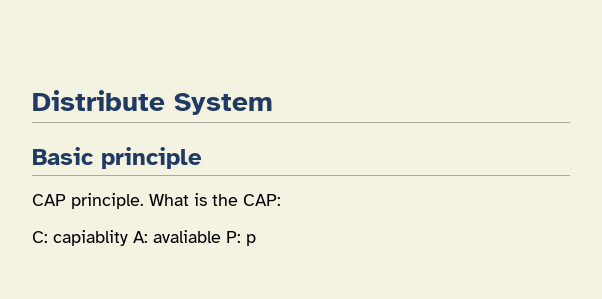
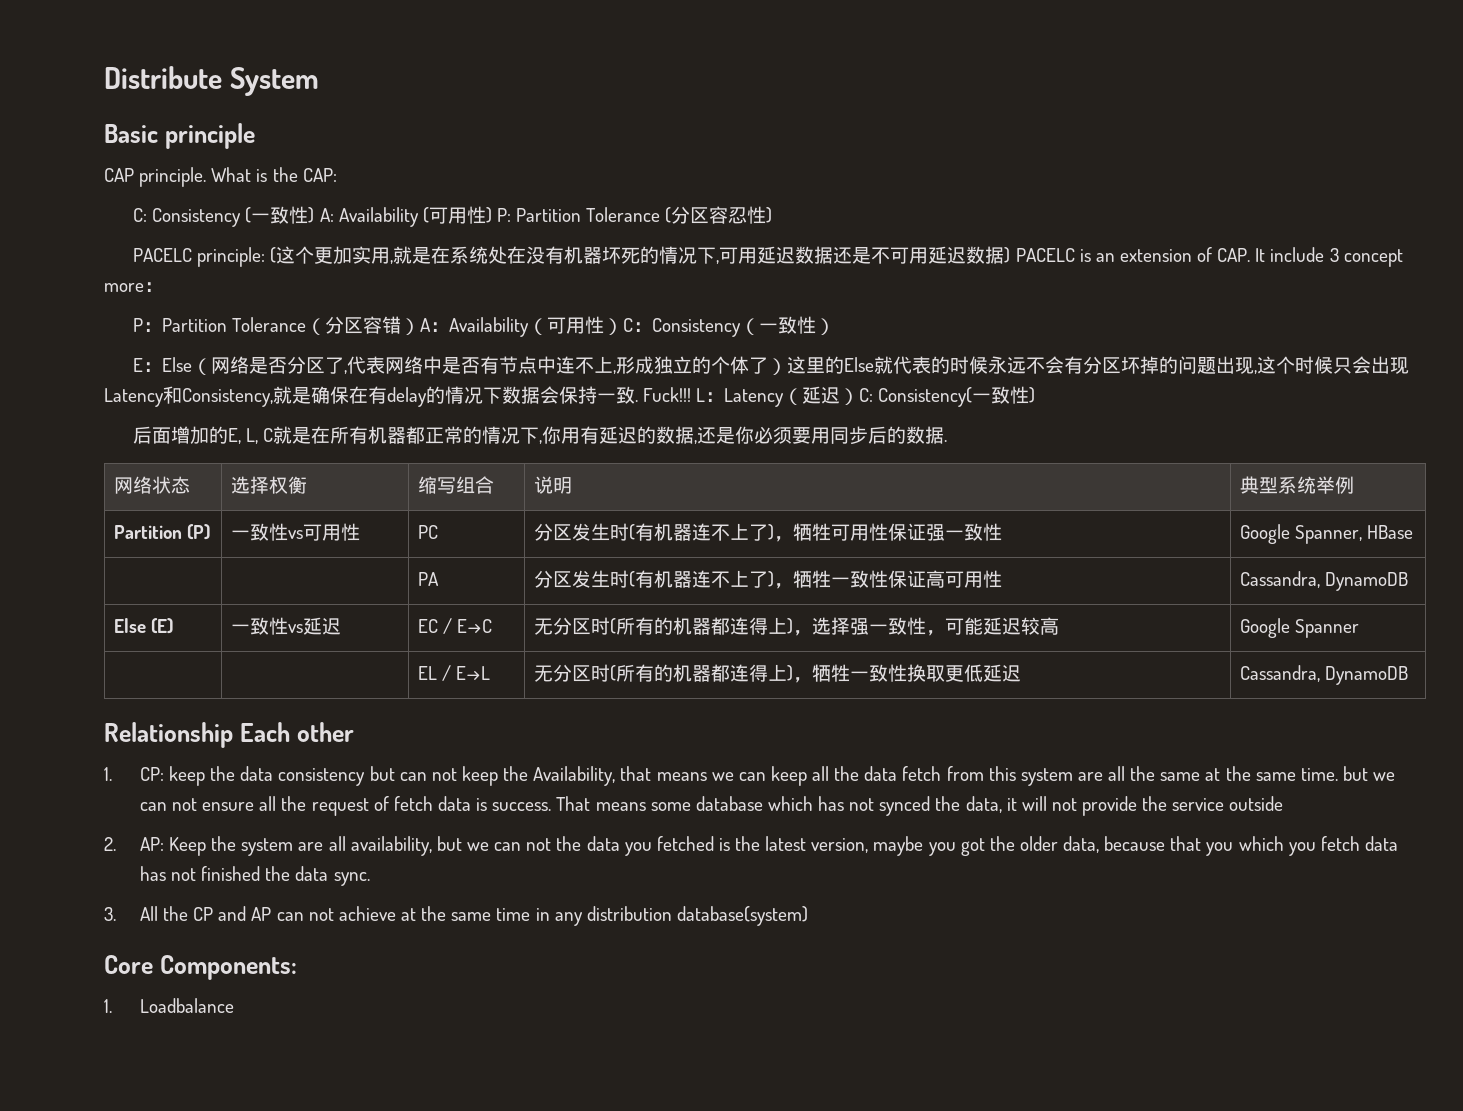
- C: capiablity A: avaliable P: p
+ C: Consistency (一致性) A: Availability (可用性) P: Partition Tolerance (分区容忍性)
+ PACELC principle: (这个更加实用,就是在系统处在没有机器坏死的情况下,可用延迟数据还是不可用延迟数据) PACELC is an extension of CAP. It include 3 concept more：
+ P：Partition Tolerance（分区容错）A：Availability（可用性）C：Consistency（一致性）
+ E：Else（网络是否分区了,代表网络中是否有节点中连不上,形成独立的个体了）这里的Else就代表的时候永远不会有分区坏掉的问题出现,这个时候只会出现Latency和Consistency,就是确保在有delay的情况下数据会保持一致. Fuck!!! L：Latency（延迟）C: Consistency(一致性)
+ 后面增加的E, L, C就是在所有机器都正常的情况下,你用有延迟的数据,还是你必须要用同步后的数据.
+ 网络状态 | 选择权衡 | 缩写组合 | 说明 | 典型系统举例
+ Partition (P) | 一致性vs可用性 | PC | 分区发生时(有机器连不上了)，牺牲可用性保证强一致性 | Google Spanner, HBase
+ | | PA | 分区发生时(有机器连不上了)，牺牲一致性保证高可用性 | Cassandra, DynamoDB
+ Else (E) | 一致性vs延迟 | EC / E→C | 无分区时(所有的机器都连得上)，选择强一致性，可能延迟较高 | Google Spanner
+ | | EL / E→L | 无分区时(所有的机器都连得上)，牺牲一致性换取更低延迟 | Cassandra, DynamoDB
+ Relationship Each other
+ 1. CP: keep the data consistency but can not keep the Availability, that means we can keep all the data fetch from this system are all the same at the same time. but we can not ensure all the request of fetch data is success. That means some database which has not synced the data, it will not provide the service outside
+ 2. AP: Keep the system are all availability, but we can not the data you fetched is the latest version, maybe you got the older data, because that you which you fetch data has not finished the data sync.
+ 3. All the CP and AP can not achieve at the same time in any distribution database(system)
+ Core Components:
+ 1. Loadbalance

